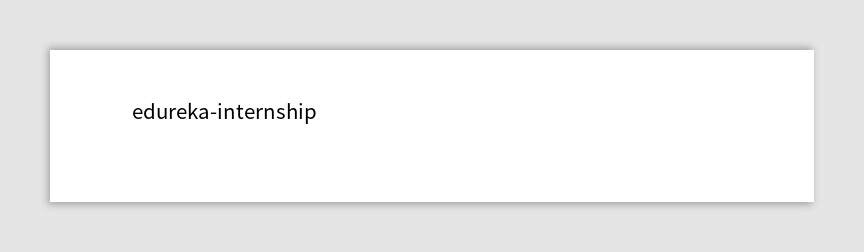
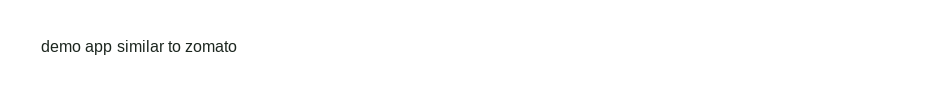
- edureka-internship
+ demo app similar to zomato

